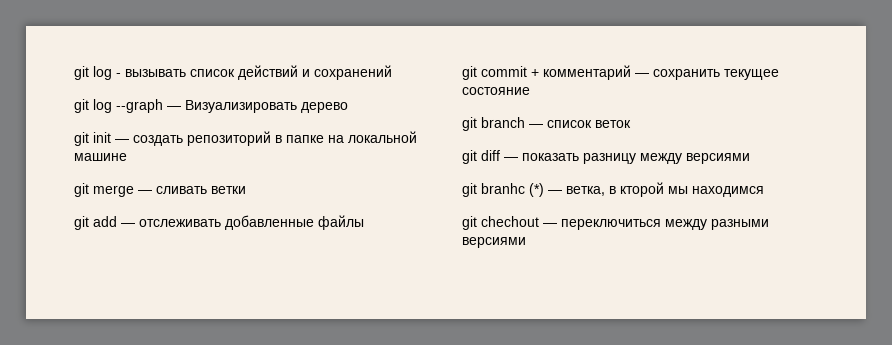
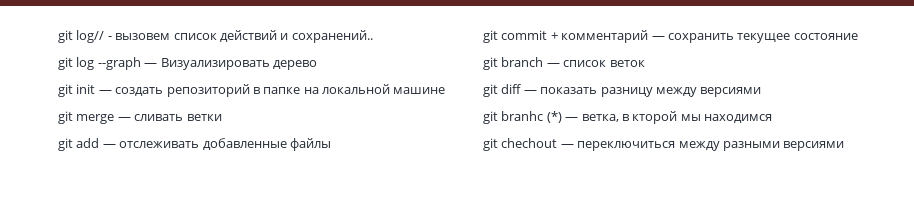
- git log - вызывать список действий и сохранений
+ git log// - вызовем список действий и сохранений..

